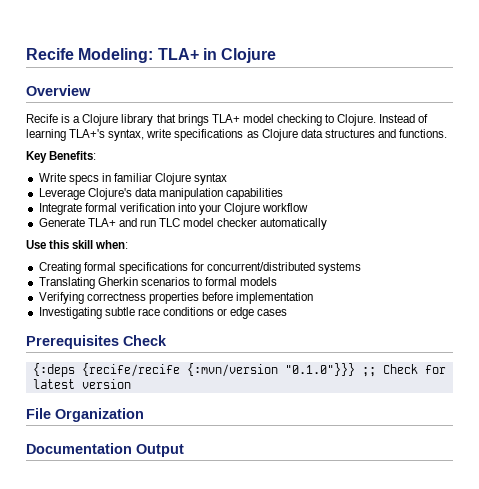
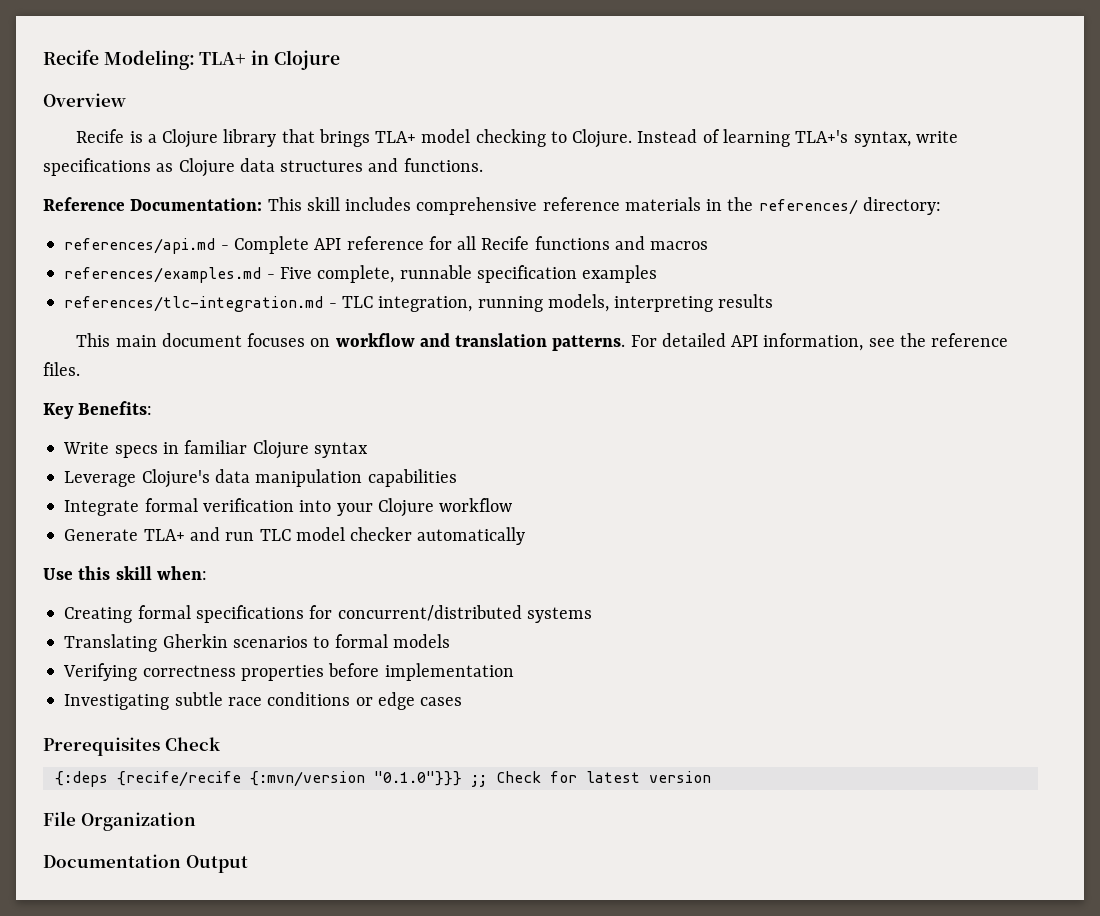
+ Reference Documentation: This skill includes comprehensive reference materials in the references/ directory:
+ references/api.md - Complete API reference for all Recife functions and macros
+ references/examples.md - Five complete, runnable specification examples
+ references/tlc-integration.md - TLC integration, running models, interpreting results
+ This main document focuses on workflow and translation patterns. For detailed API information, see the reference files.

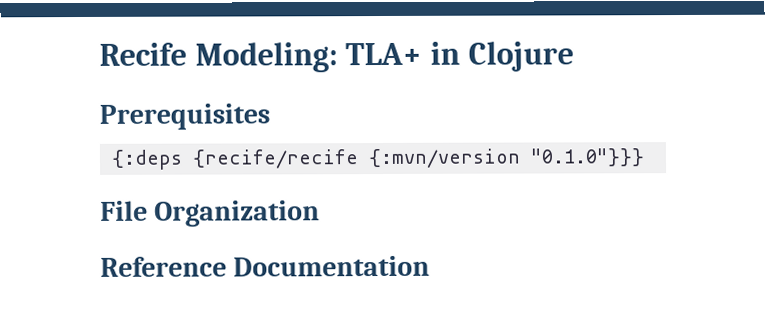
- Overview
- Recife is a Clojure library that brings TLA+ model checking to Clojure. Instead of learning TLA+'s syntax, write specifications as Clojure data structures and functions.
- Reference Documentation: This skill includes comprehensive reference materials in the references/ directory:
- references/api.md - Complete API reference for all Recife functions and macros
- references/examples.md - Five complete, runnable specification examples
- references/tlc-integration.md - TLC integration, running models, interpreting results
- This main document focuses on workflow and translation patterns. For detailed API information, see the reference files.
- Key Benefits:
- Write specs in familiar Clojure syntax
- Leverage Clojure's data manipulation capabilities
- Integrate formal verification into your Clojure workflow
- Generate TLA+ and run TLC model checker automatically
- Use this skill when:
- Creating formal specifications for concurrent/distributed systems
- Translating Gherkin scenarios to formal models
- Verifying correctness properties before implementation
- Investigating subtle race conditions or edge cases
- Prerequisites Check
+ Prerequisites
- {:deps {recife/recife {:mvn/version "0.1.0"}}} ;; Check for latest version
+ {:deps {recife/recife {:mvn/version "0.1.0"}}}
- Documentation Output
+ Reference Documentation

